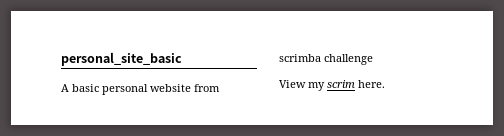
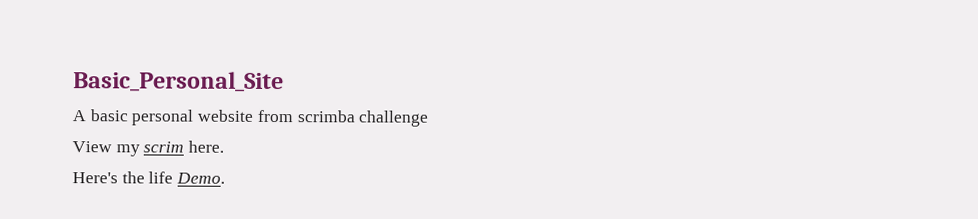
- personal_site_basic
+ Basic_Personal_Site
+ Here's the life Demo.

